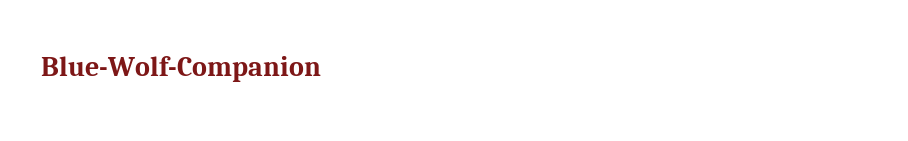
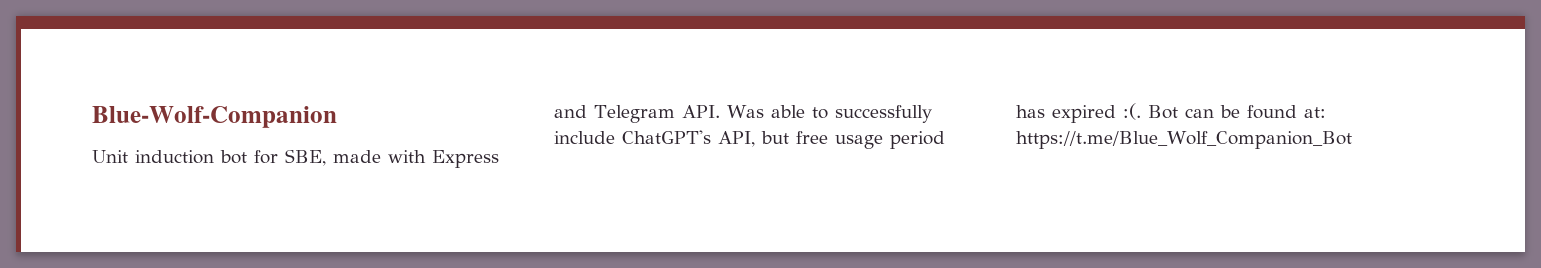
+ Unit induction bot for SBE, made with Express and Telegram API. Was able to successfully include ChatGPT's API, but free usage period has expired :(. Bot can be found at: https://t.me/Blue_Wolf_Companion_Bot

